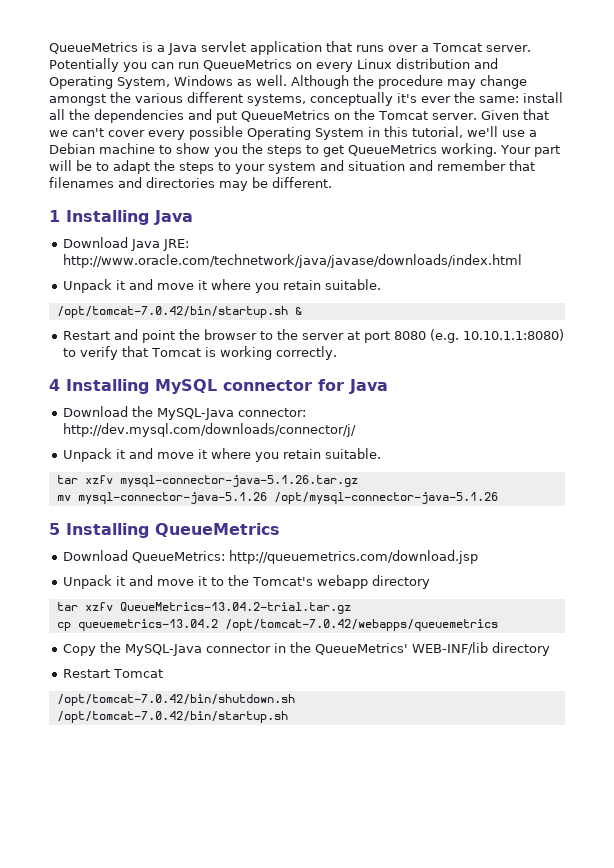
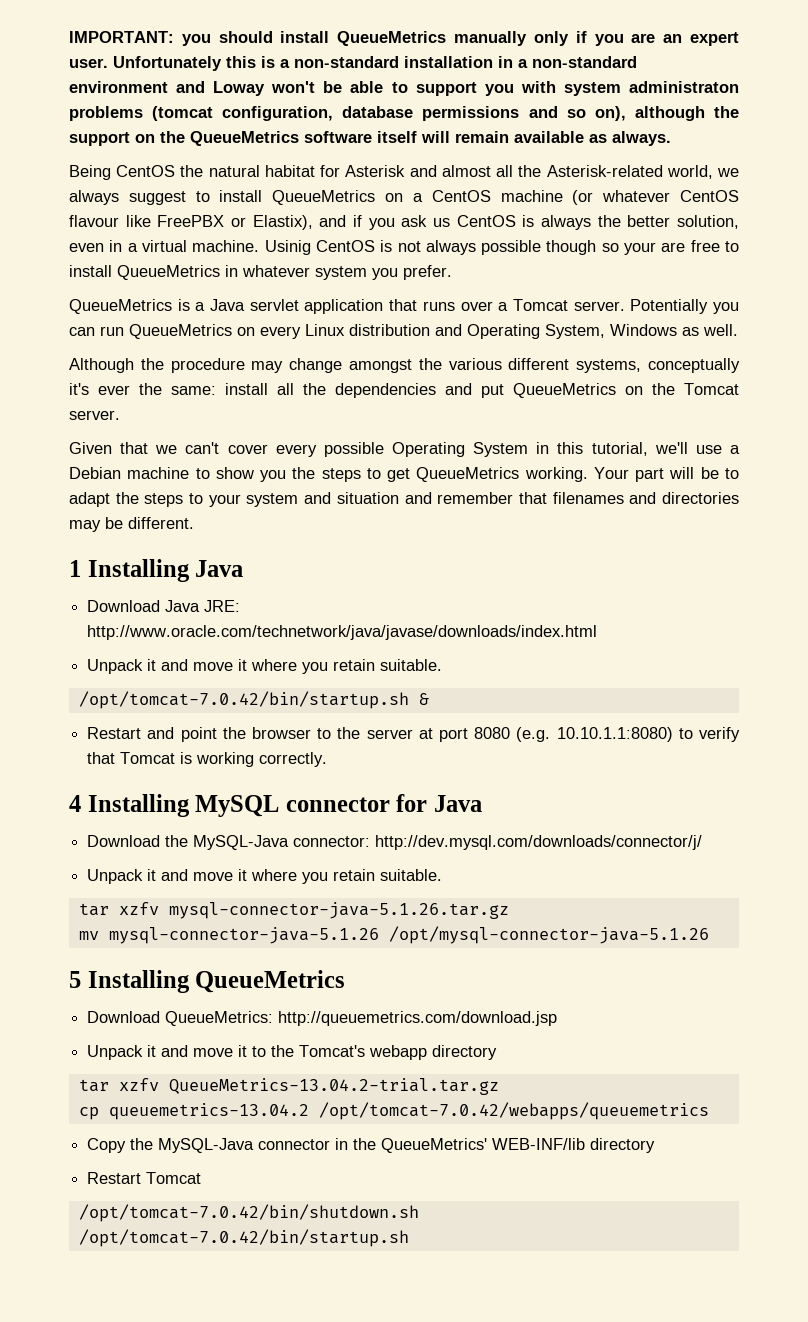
+ IMPORTANT: you should install QueueMetrics manually only if you are an expert user. Unfortunately this is a non-standard installation in a non-standard environment and Loway won't be able to support you with system administraton problems (tomcat configuration, database permissions and so on), although the support on the QueueMetrics software itself will remain available as always.
+ Being CentOS the natural habitat for Asterisk and almost all the Asterisk-related world, we always suggest to install QueueMetrics on a CentOS machine (or whatever CentOS flavour like FreePBX or Elastix), and if you ask us CentOS is always the better solution, even in a virtual machine. Usinig CentOS is not always possible though so your are free to install QueueMetrics in whatever system you prefer.
- Potentially you can run QueueMetrics on every Linux distribution and Operating System, Windows as well. Although the procedure may change amongst the various different systems, conceptually it's ever the same:
+ Potentially you can run QueueMetrics on every Linux distribution and Operating System, Windows as well.
+ Although the procedure may change amongst the various different systems, conceptually it's ever the same:
- install all the dependencies and put QueueMetrics on the Tomcat server. Given that we can't cover every possible Operating System in this tutorial, we'll use a Debian machine to show you the steps to get QueueMetrics working.
+ install all the dependencies and put QueueMetrics on the Tomcat server.
+ Given that we can't cover every possible Operating System in this tutorial, we'll use a Debian machine to show you the steps to get QueueMetrics working.

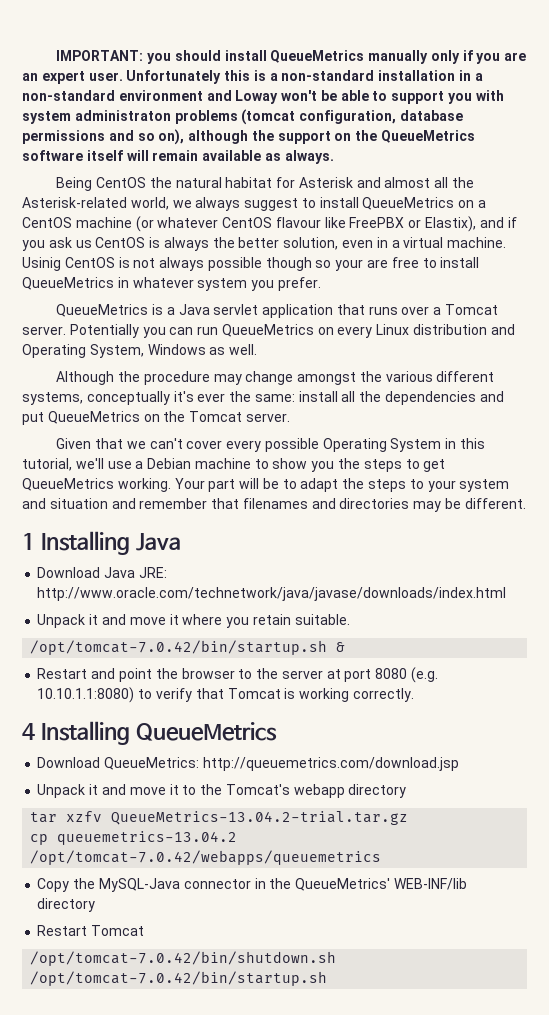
- 4 Installing MySQL connector for Java
- Download the MySQL-Java connector: http://dev.mysql.com/downloads/connector/j/
- Unpack it and move it where you retain suitable.
- tar xzfv mysql-connector-java-5.1.26.tar.gz
- mv mysql-connector-java-5.1.26 /opt/mysql-connector-java-5.1.26
- 5 Installing QueueMetrics
+ 4 Installing QueueMetrics

